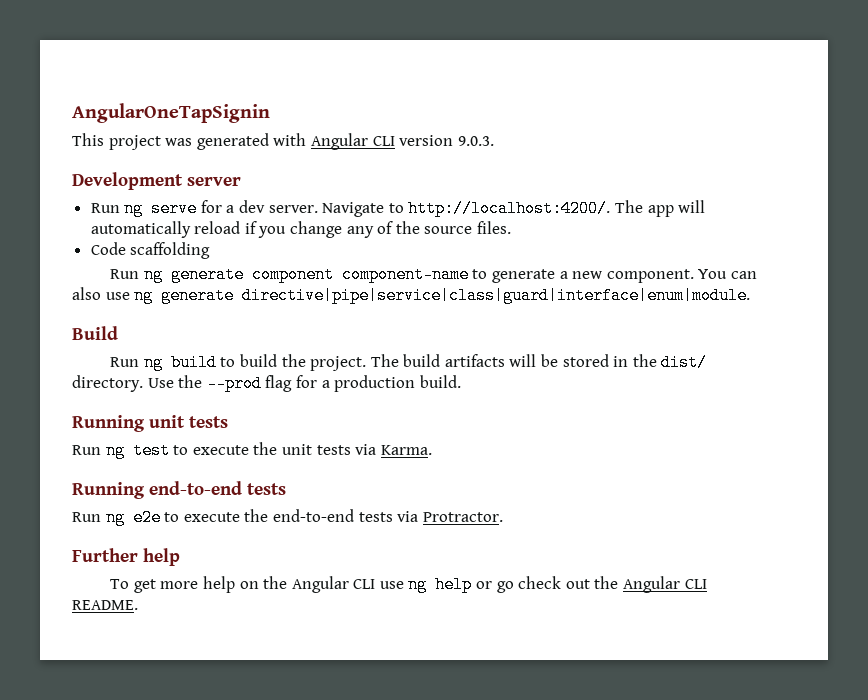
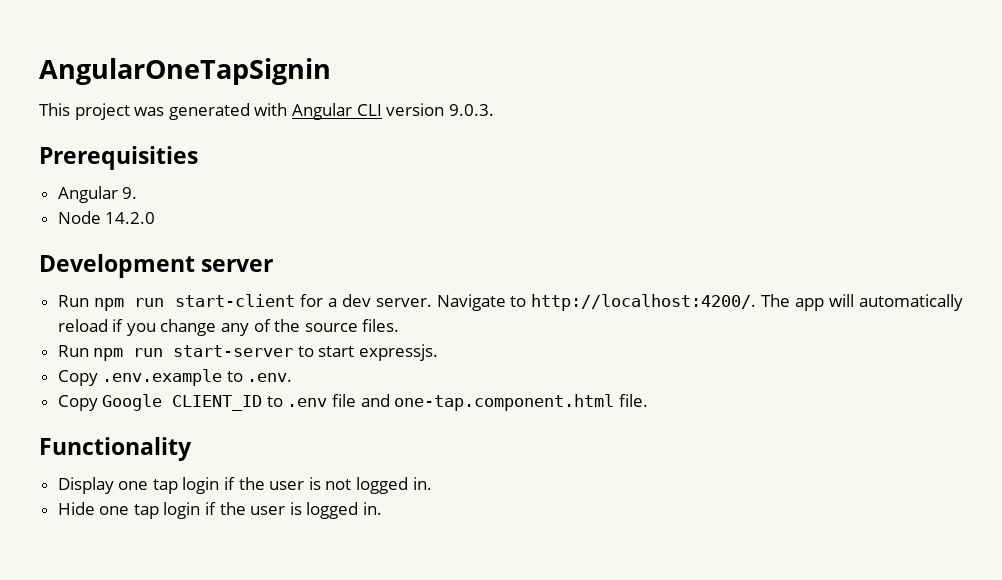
+ Prerequisities
+ Angular 9.
+ Node 14.2.0
- Run ng serve for a dev server.
+ Run npm run start-client for a dev server.
- Code scaffolding
- Run ng generate component component-name to generate a new component. You can also use ng generate directive|pipe|service|class|guard|interface|enum|module.
- Build
- Run ng build to build the project. The build artifacts will be stored in the dist/ directory. Use the --prod flag for a production build.
- Running unit tests
- Run ng test to execute the unit tests via Karma.
- Running end-to-end tests
- Run ng e2e to execute the end-to-end tests via Protractor.
- Further help
- To get more help on the Angular CLI use ng help or go check out the Angular CLI README.
+ Run npm run start-server to start expressjs.
+ Copy .env.example to .env.
+ Copy Google CLIENT_ID to .env file and one-tap.component.html file.
+ Functionality
+ Display one tap login if the user is not logged in.
+ Hide one tap login if the user is logged in.

